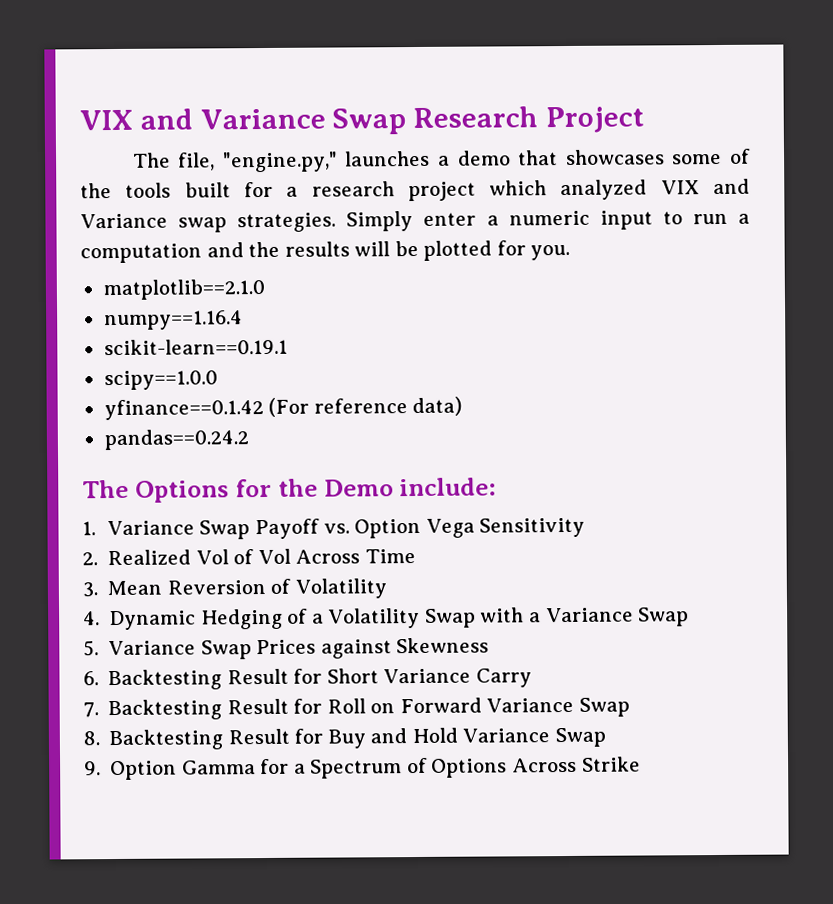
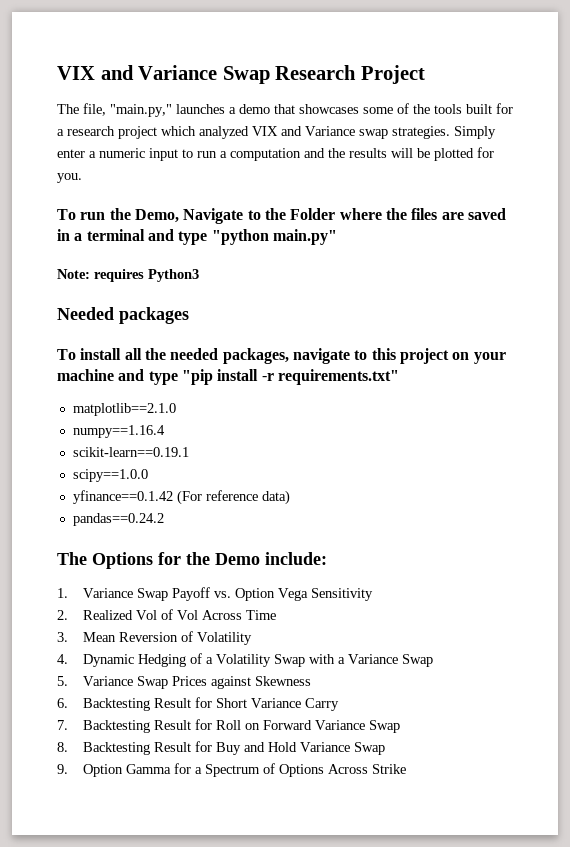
- The file, "engine.py," launches a demo that showcases some of the tools built for a research project which analyzed VIX and Variance swap strategies.
+ The file, "main.py," launches a demo that showcases some of the tools built for a research project which analyzed VIX and Variance swap strategies.
+ To run the Demo, Navigate to the Folder where the files are saved in a terminal and type "python main.py"
+ Note: requires Python3
+ Needed packages
+ To install all the needed packages, navigate to this project on your machine and type "pip install -r requirements.txt"

